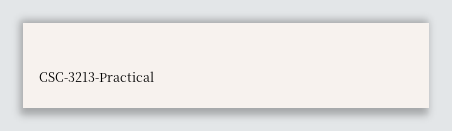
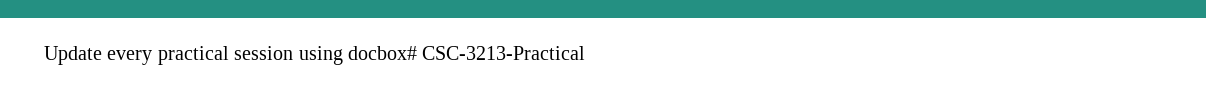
- CSC-3213-Practical
+ Update every practical session using docbox# CSC-3213-Practical

